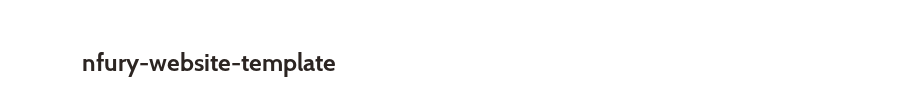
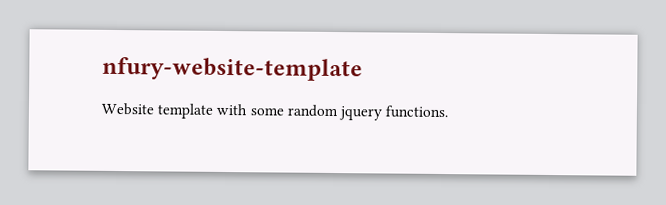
+ Website template with some random jquery functions.

